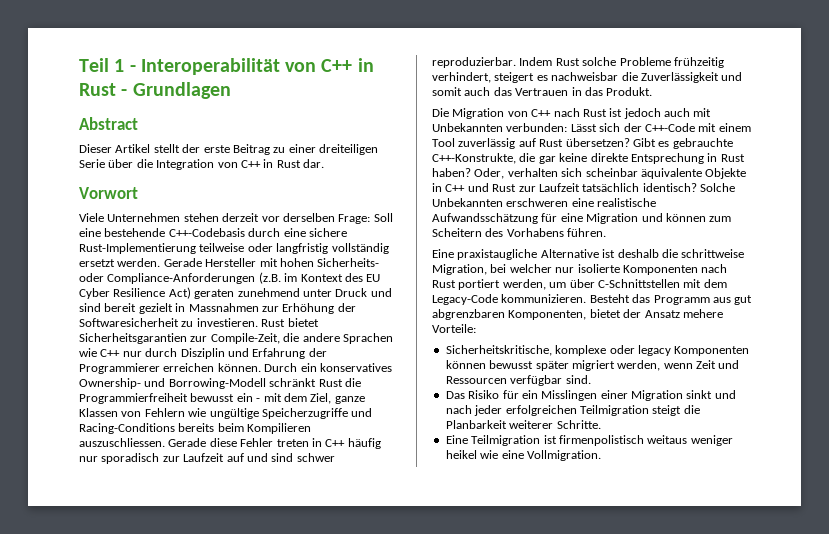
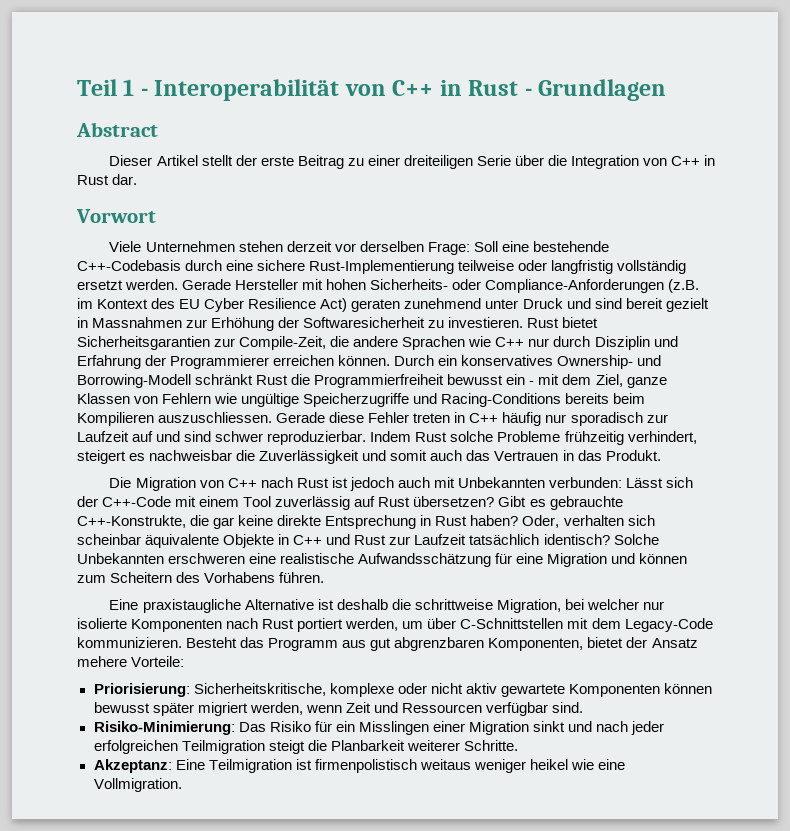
- Sicherheitskritische, komplexe oder legacy Komponenten können bewusst später migriert werden, wenn Zeit und Ressourcen verfügbar sind.
+ Priorisierung: Sicherheitskritische, komplexe oder nicht aktiv gewartete Komponenten können bewusst später migriert werden, wenn Zeit und Ressourcen verfügbar sind.
- Das Risiko für ein Misslingen einer Migration sinkt und nach jeder erfolgreichen Teilmigration steigt die Planbarkeit weiterer Schritte.
+ Risiko-Minimierung: Das Risiko für ein Misslingen einer Migration sinkt und nach jeder erfolgreichen Teilmigration steigt die Planbarkeit weiterer Schritte.
- Eine Teilmigration ist firmenpolistisch weitaus weniger heikel wie eine Vollmigration.
+ Akzeptanz: Eine Teilmigration ist firmenpolistisch weitaus weniger heikel wie eine Vollmigration.

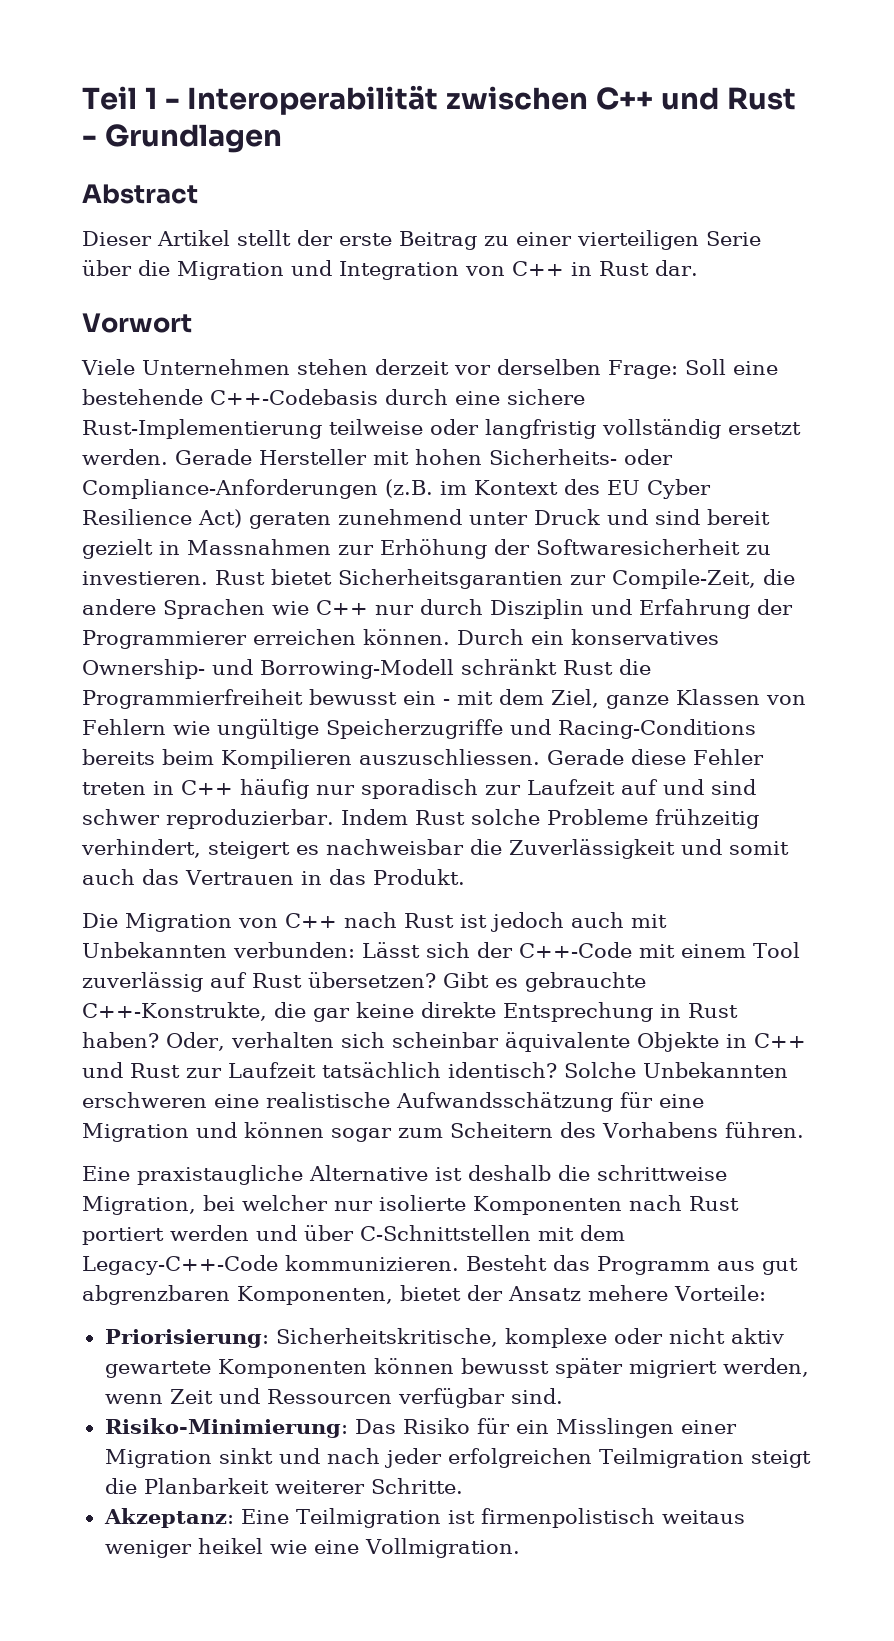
- Teil 1 - Interoperabilität von C++ in Rust - Grundlagen
+ Teil 1 - Interoperabilität zwischen C++ und Rust - Grundlagen
- Dieser Artikel stellt der erste Beitrag zu einer dreiteiligen Serie über die Integration von C++ in Rust dar.
+ Dieser Artikel stellt der erste Beitrag zu einer vierteiligen Serie über die Migration und Integration von C++ in Rust dar.
- Solche Unbekannten erschweren eine realistische Aufwandsschätzung für eine Migration und können zum Scheitern des Vorhabens führen.
+ Solche Unbekannten erschweren eine realistische Aufwandsschätzung für eine Migration und können sogar zum Scheitern des Vorhabens führen.
- Eine praxistaugliche Alternative ist deshalb die schrittweise Migration, bei welcher nur isolierte Komponenten nach Rust portiert werden, um über C-Schnittstellen mit dem Legacy-Code kommunizieren.
+ Eine praxistaugliche Alternative ist deshalb die schrittweise Migration, bei welcher nur isolierte Komponenten nach Rust portiert werden und über C-Schnittstellen mit dem Legacy-C++-Code kommunizieren.

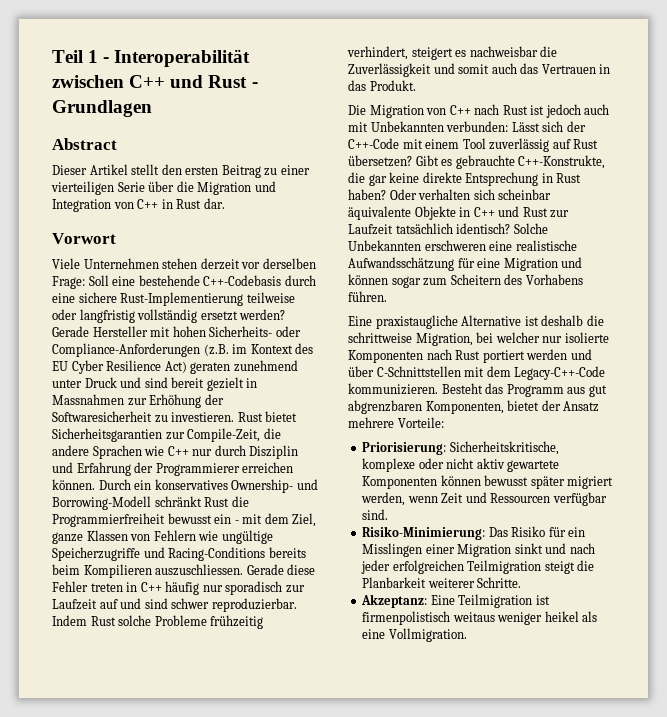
- Dieser Artikel stellt der erste Beitrag zu einer vierteiligen Serie über die Migration und Integration von C++ in Rust dar.
+ Dieser Artikel stellt den ersten Beitrag zu einer vierteiligen Serie über die Migration und Integration von C++ in Rust dar.
- Viele Unternehmen stehen derzeit vor derselben Frage: Soll eine bestehende C++-Codebasis durch eine sichere Rust-Implementierung teilweise oder langfristig vollständig ersetzt werden.
+ Viele Unternehmen stehen derzeit vor derselben Frage: Soll eine bestehende C++-Codebasis durch eine sichere Rust-Implementierung teilweise oder langfristig vollständig ersetzt werden?
- Oder, verhalten sich scheinbar äquivalente Objekte in C++ und Rust zur Laufzeit tatsächlich identisch?
+ Oder verhalten sich scheinbar äquivalente Objekte in C++ und Rust zur Laufzeit tatsächlich identisch?
- Besteht das Programm aus gut abgrenzbaren Komponenten, bietet der Ansatz mehere Vorteile:
+ Besteht das Programm aus gut abgrenzbaren Komponenten, bietet der Ansatz mehrere Vorteile:
- Akzeptanz: Eine Teilmigration ist firmenpolistisch weitaus weniger heikel wie eine Vollmigration.
+ Akzeptanz: Eine Teilmigration ist firmenpolistisch weitaus weniger heikel als eine Vollmigration.

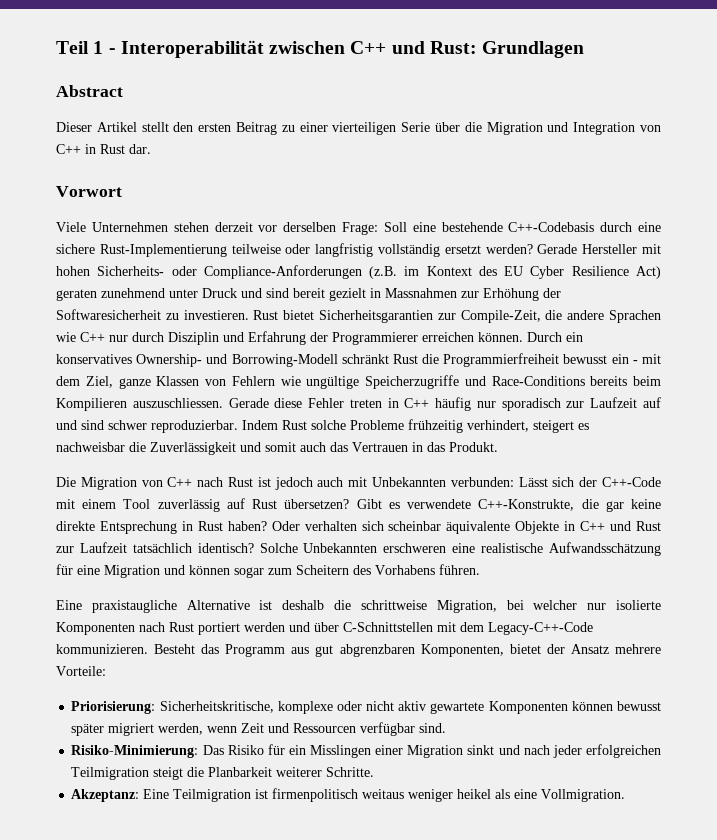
- Teil 1 - Interoperabilität zwischen C++ und Rust - Grundlagen
+ Teil 1 - Interoperabilität zwischen C++ und Rust: Grundlagen
- Durch ein konservatives Ownership- und Borrowing-Modell schränkt Rust die Programmierfreiheit bewusst ein - mit dem Ziel, ganze Klassen von Fehlern wie ungültige Speicherzugriffe und Racing-Conditions bereits beim Kompilieren auszuschliessen.
+ Durch ein konservatives Ownership- und Borrowing-Modell schränkt Rust die Programmierfreiheit bewusst ein - mit dem Ziel, ganze Klassen von Fehlern wie ungültige Speicherzugriffe und Race-Conditions bereits beim Kompilieren auszuschliessen.
- Gibt es gebrauchte C++-Konstrukte, die gar keine direkte Entsprechung in Rust haben?
+ Gibt es verwendete C++-Konstrukte, die gar keine direkte Entsprechung in Rust haben?
- Akzeptanz: Eine Teilmigration ist firmenpolistisch weitaus weniger heikel als eine Vollmigration.
+ Akzeptanz: Eine Teilmigration ist firmenpolitisch weitaus weniger heikel als eine Vollmigration.

